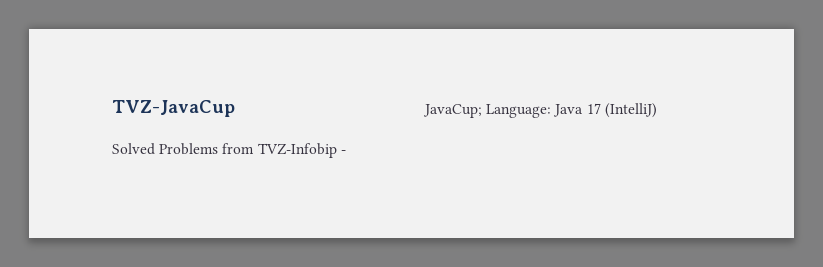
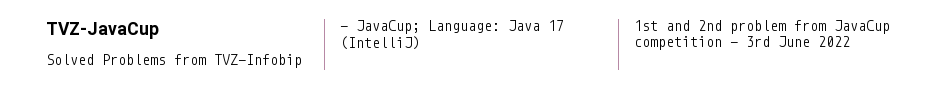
+ 1st and 2nd problem from JavaCup competition - 3rd June 2022

